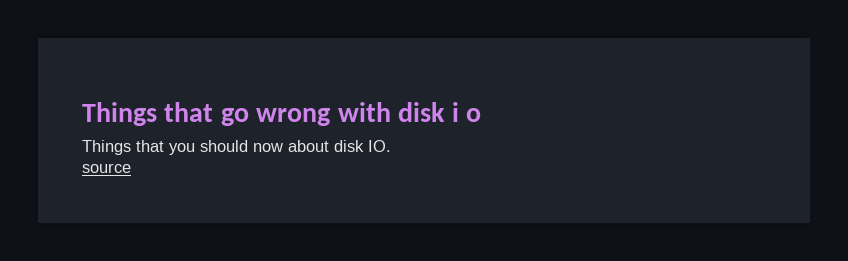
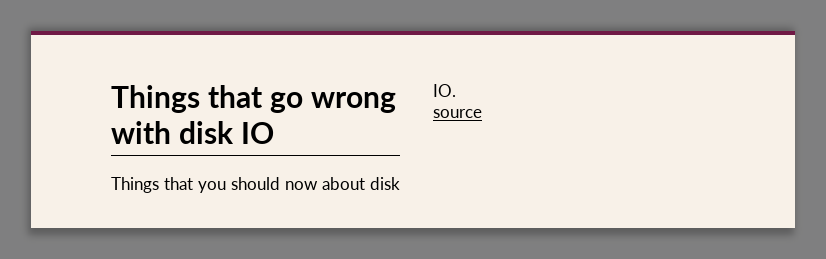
- Things that go wrong with disk i o
+ Things that go wrong with disk IO

